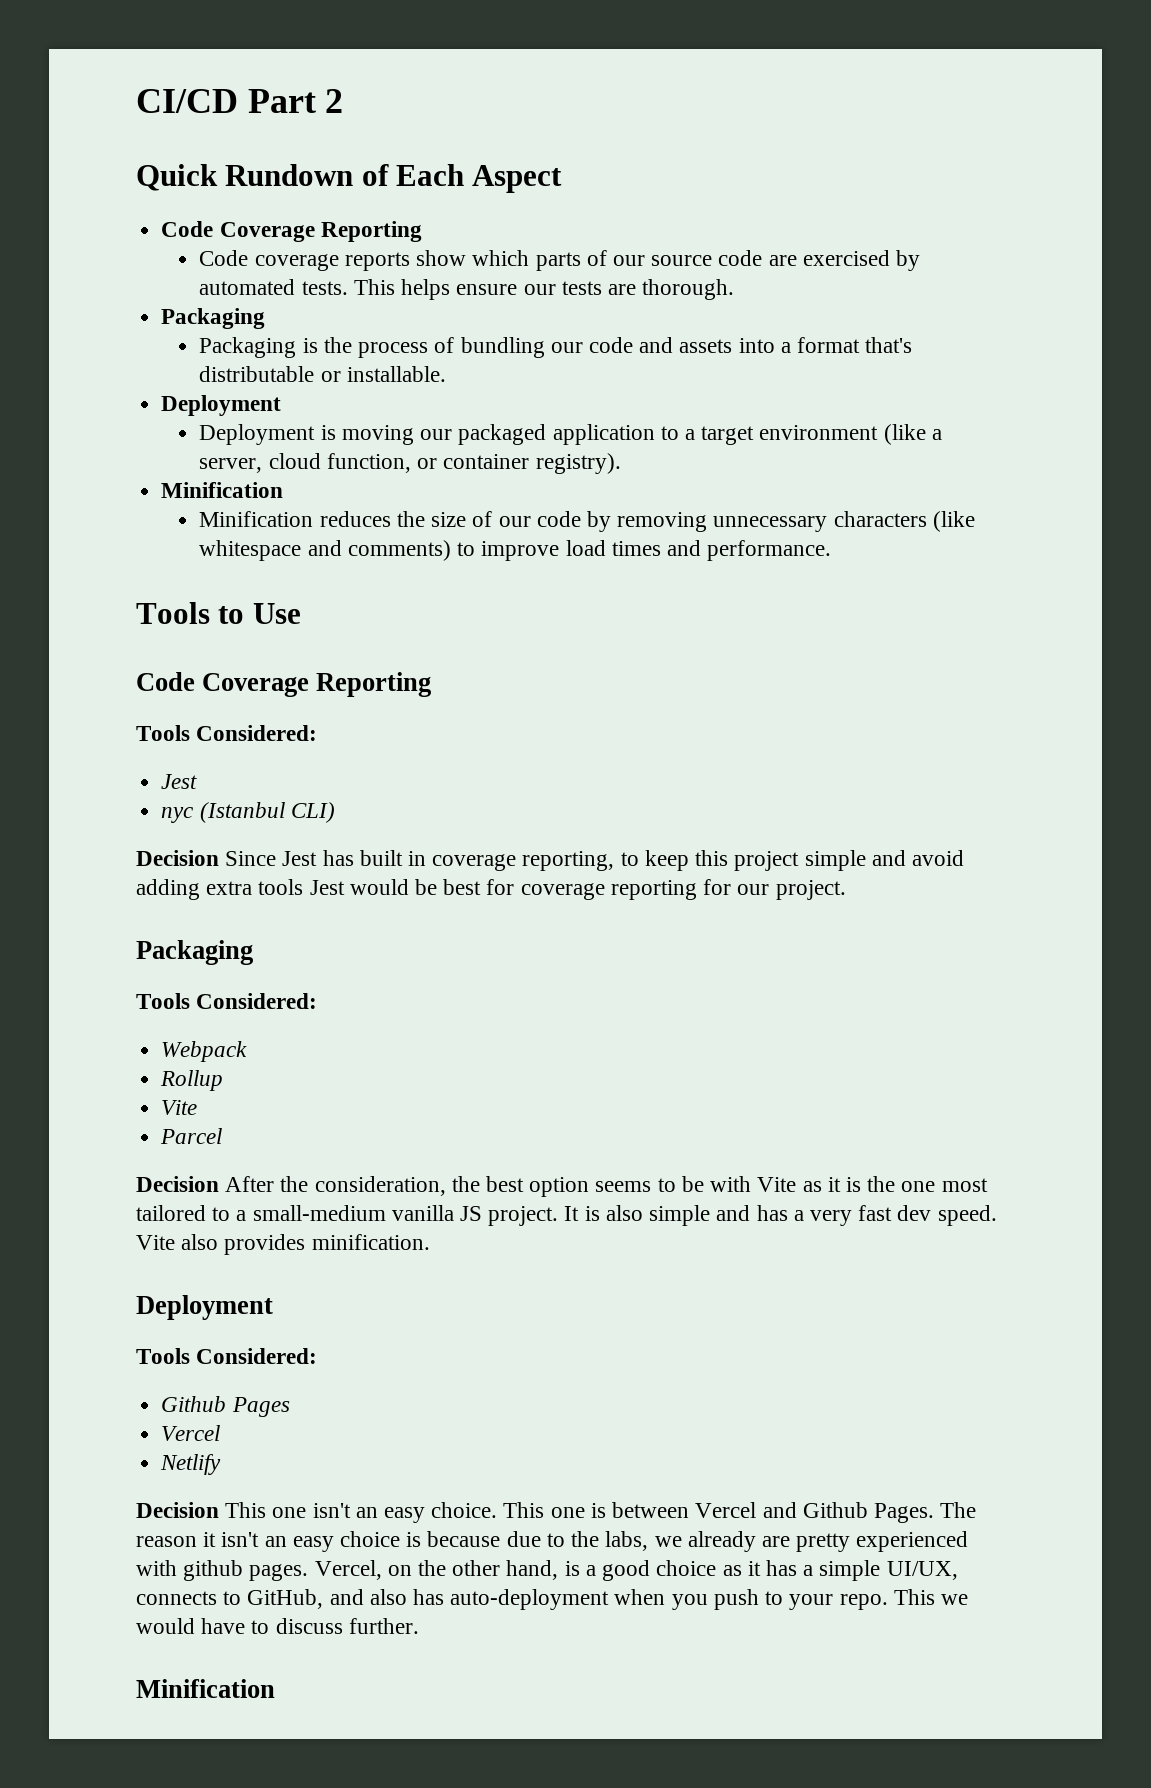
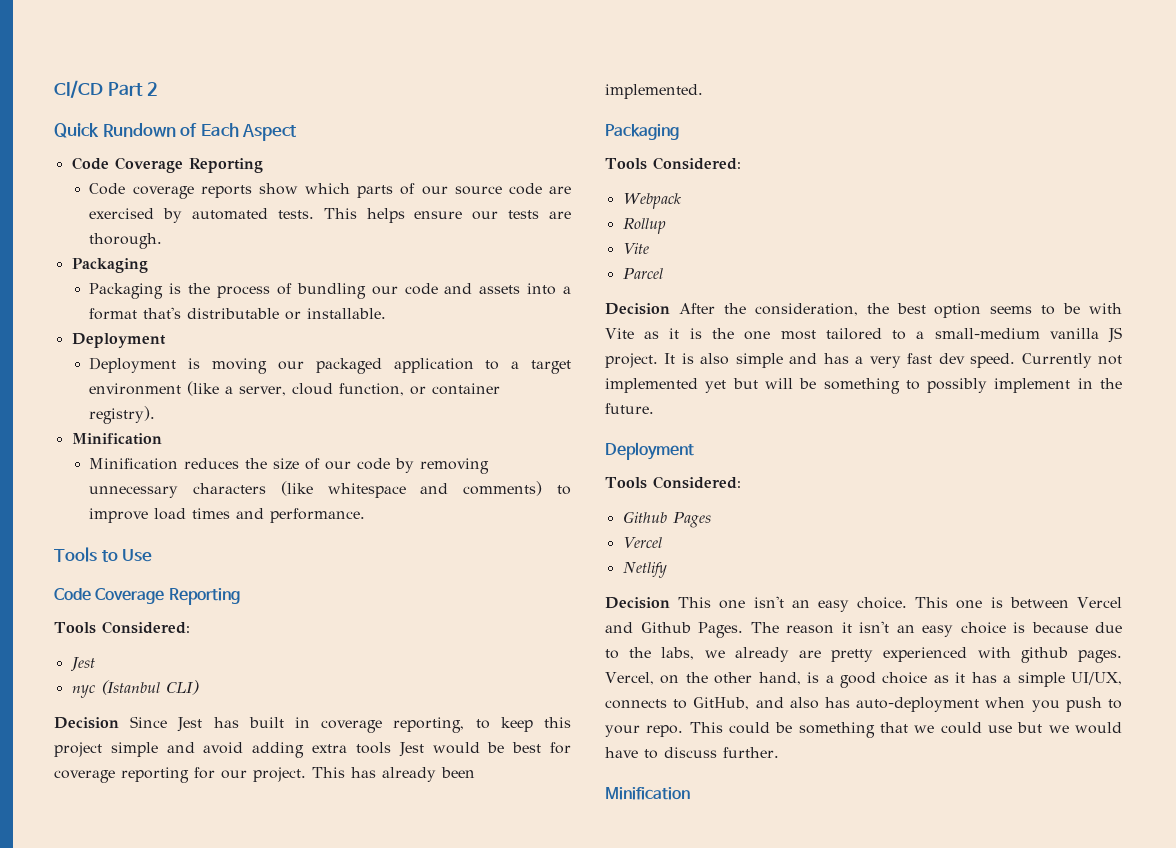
+ This has already been implemented.
- Vite also provides minification.
+ Currently not implemented yet but will be something to possibly implement in the future.
- This we would have to discuss further.
+ This could be something that we could use but we would have to discuss further.

